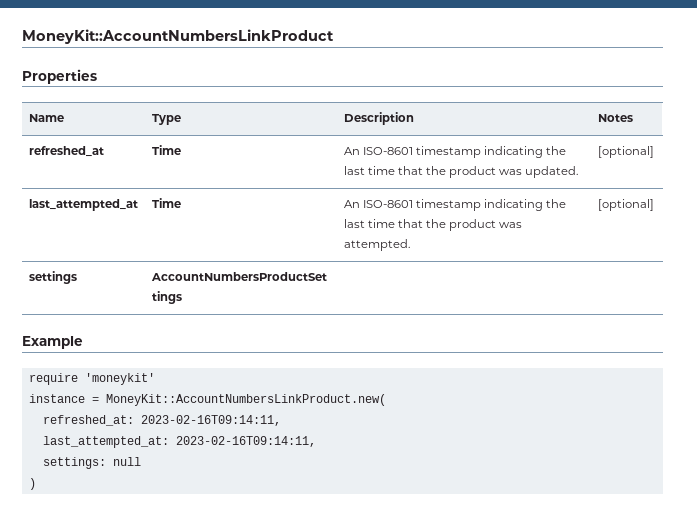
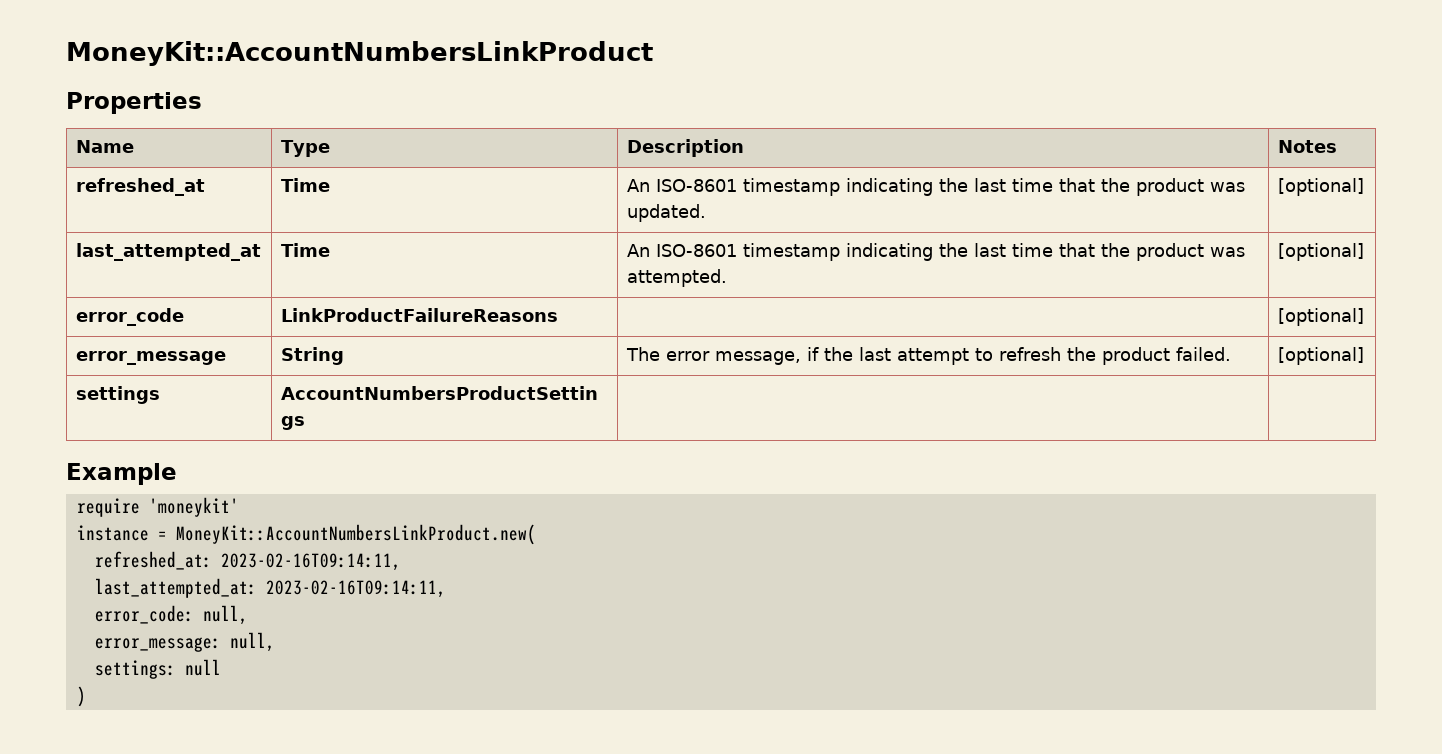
+ error_code | LinkProductFailureReasons | | [optional]
+ error_message | String | The error message, if the last attempt to refresh the product failed. | [optional]
+ error_code: null,
+ error_message: null,

